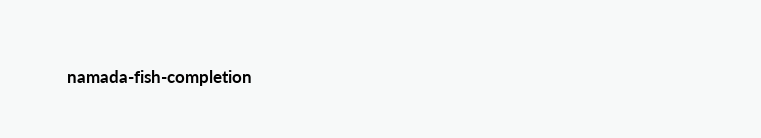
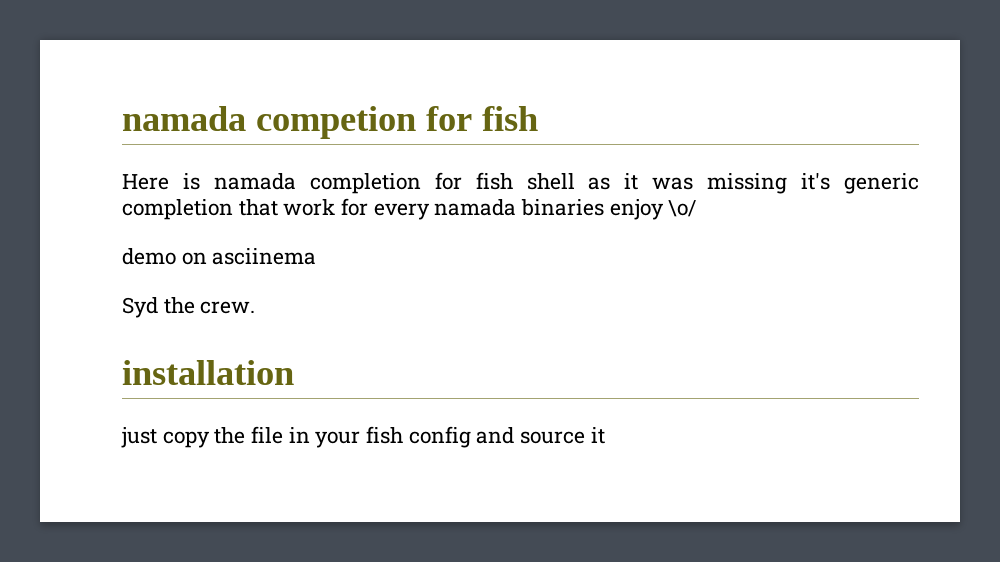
- namada-fish-completion
+ namada competion for fish
+ Here is namada completion for fish shell as it was missing it's generic completion that work for every namada binaries enjoy \o/
+ demo on asciinema
+ Syd the crew.
+ installation
+ just copy the file in your fish config and source it

